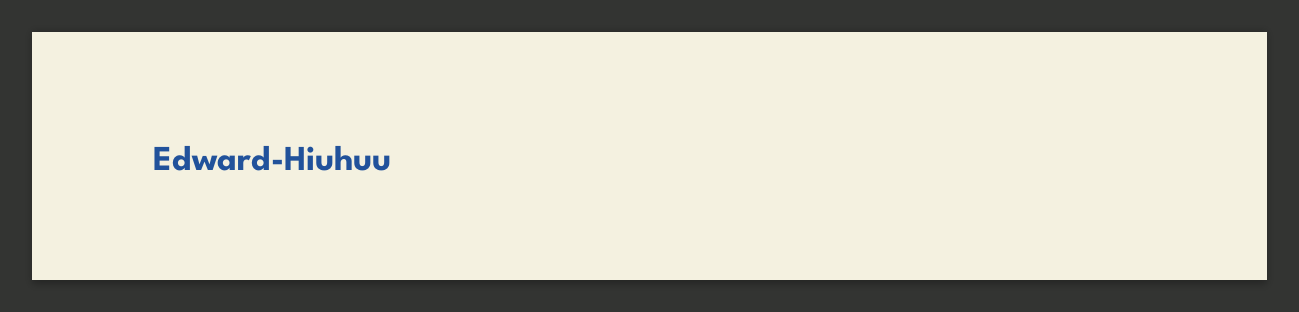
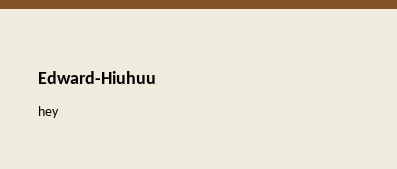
+ hey

